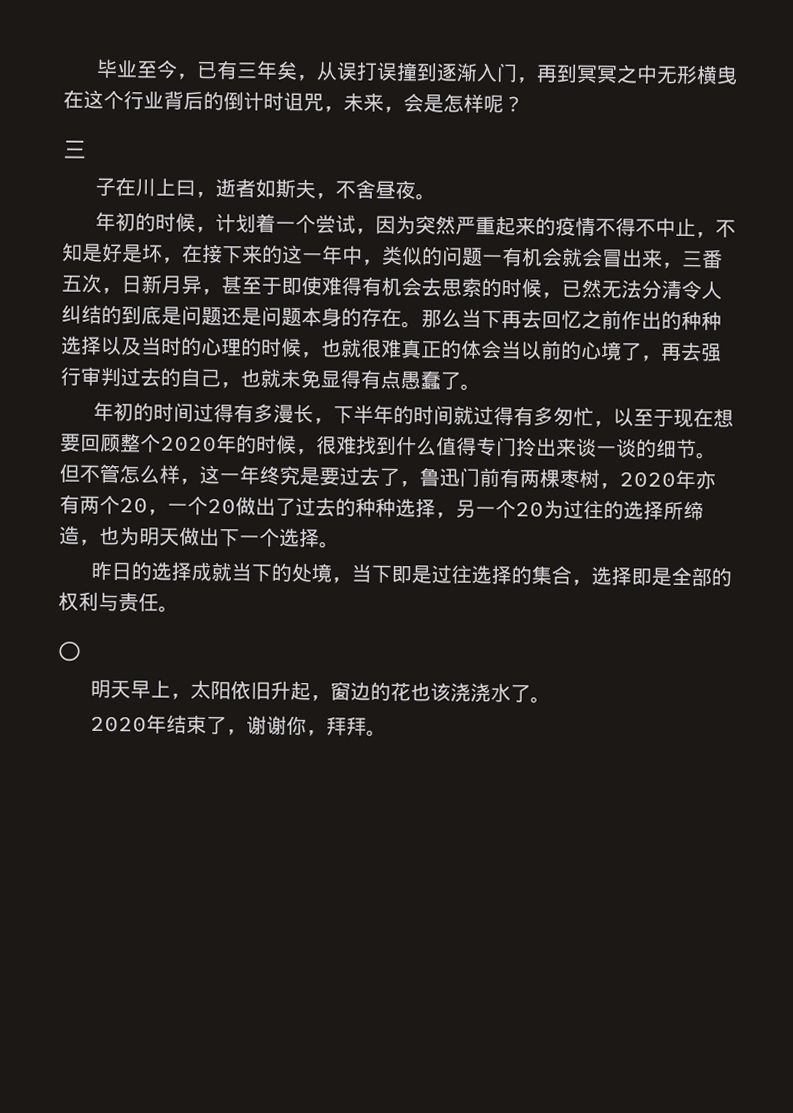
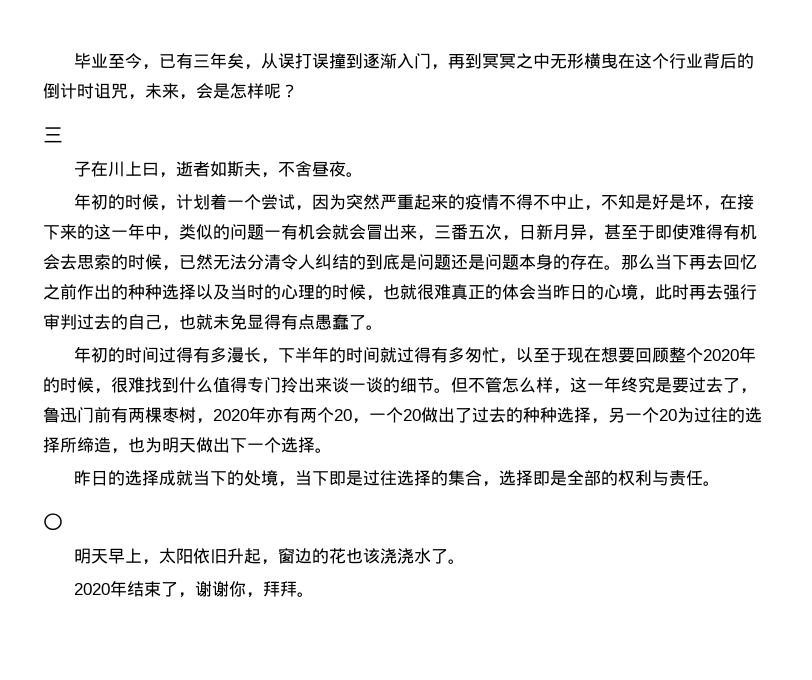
- 那么当下再去回忆之前作出的种种选择以及当时的心理的时候，也就很难真正的体会当以前的心境了，再去强行审判过去的自己，也就未免显得有点愚蠢了。
+ 那么当下再去回忆之前作出的种种选择以及当时的心理的时候，也就很难真正的体会当昨日的心境，此时再去强行审判过去的自己，也就未免显得有点愚蠢了。

